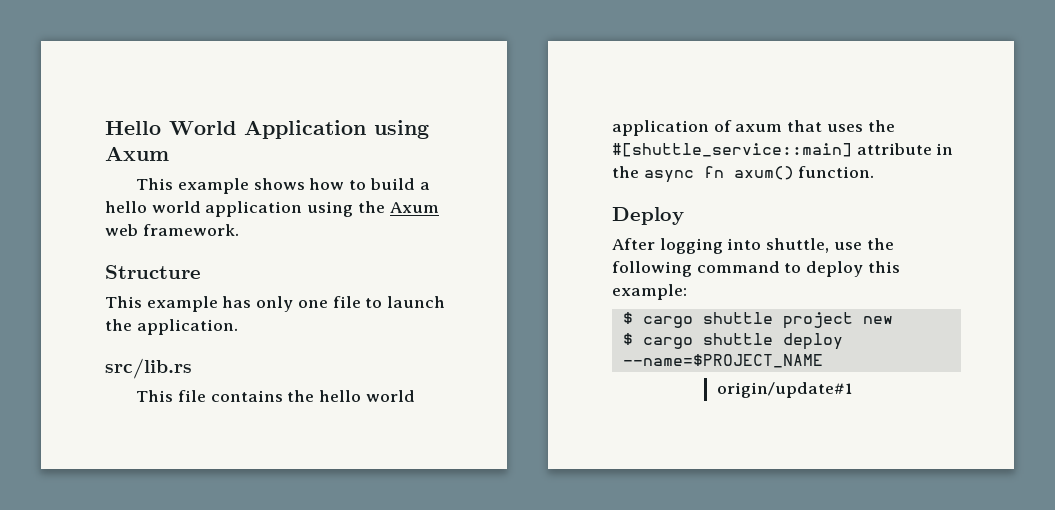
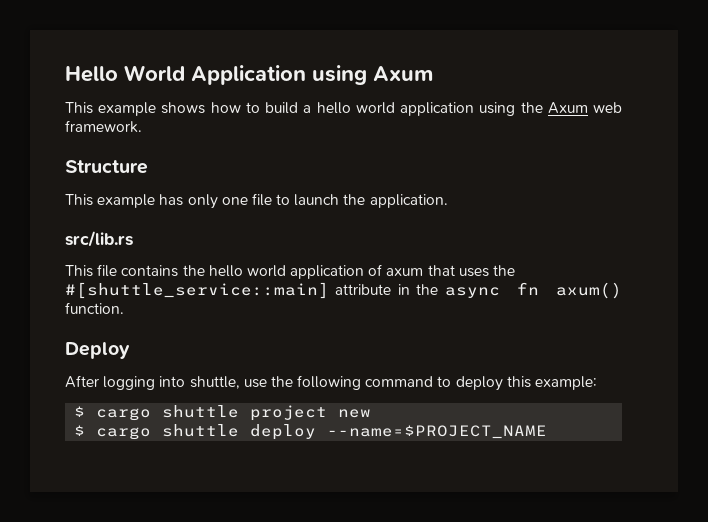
- origin/update#1

